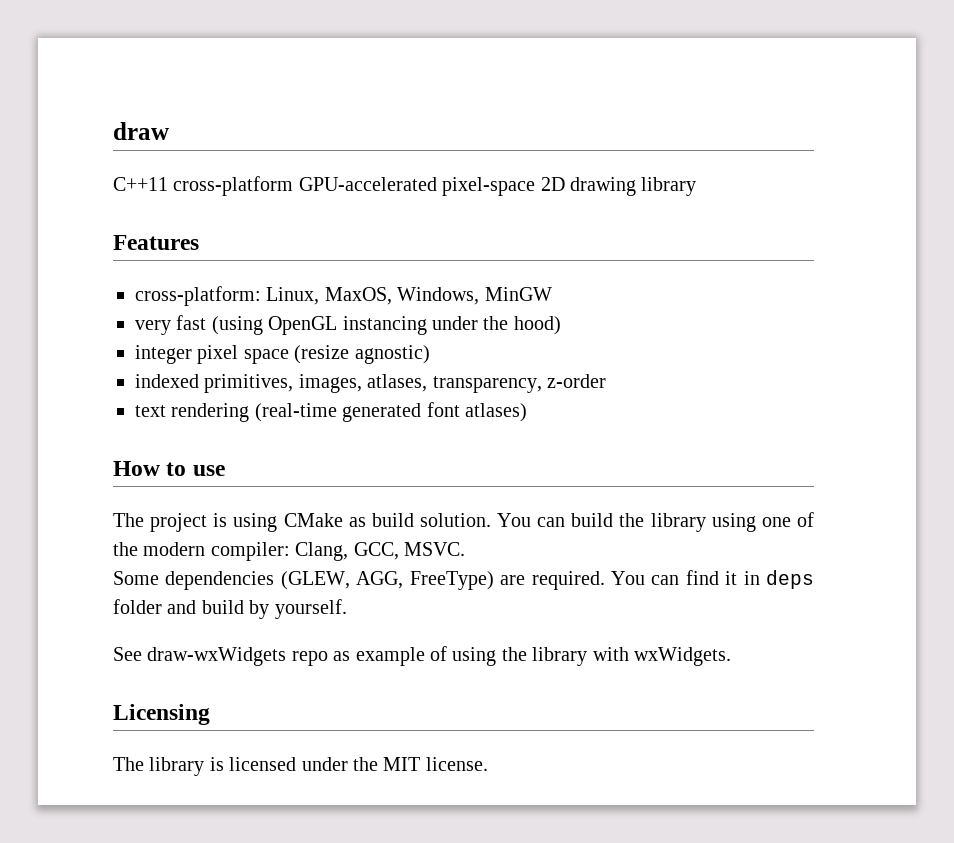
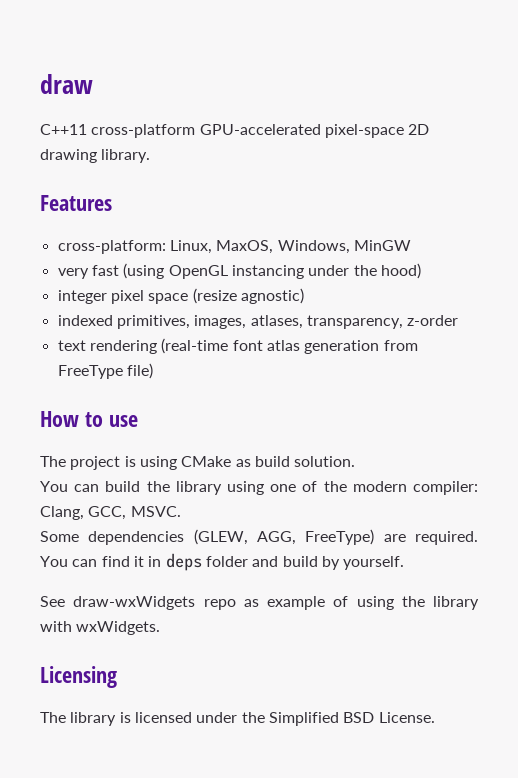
- C++11 cross-platform GPU-accelerated pixel-space 2D drawing library
+ C++11 cross-platform GPU-accelerated pixel-space 2D drawing library.
- text rendering (real-time generated font atlases)
+ text rendering (real-time font atlas generation from FreeType file)
- The project is using CMake as build solution. You can build the library using one of the modern compiler: Clang, GCC, MSVC.
+ The project is using CMake as build solution.
+ You can build the library using one of the modern compiler: Clang, GCC, MSVC.
- The library is licensed under the MIT license.
+ The library is licensed under the Simplified BSD License.

